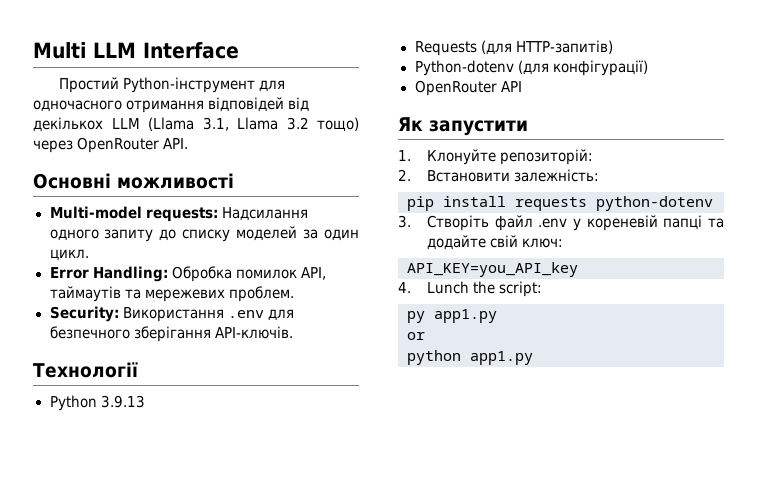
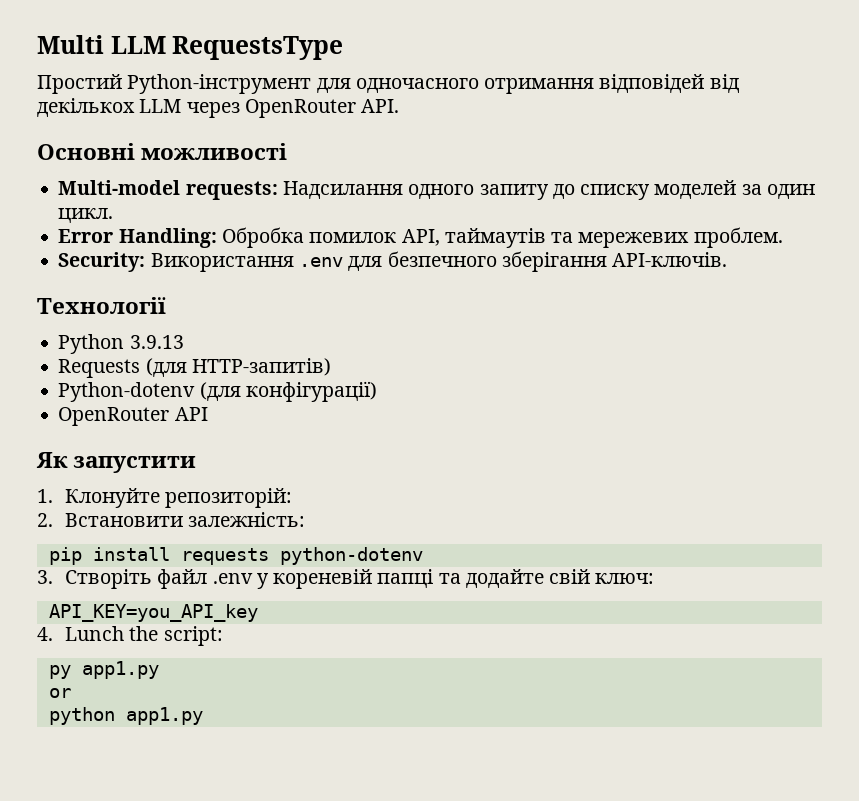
- Multi LLM Interface
+ Multi LLM RequestsType
- Простий Python-інструмент для одночасного отримання відповідей від декількох LLM (Llama 3.1, Llama 3.2 тощо) через OpenRouter API.
+ Простий Python-інструмент для одночасного отримання відповідей від декількох LLM через OpenRouter API.

